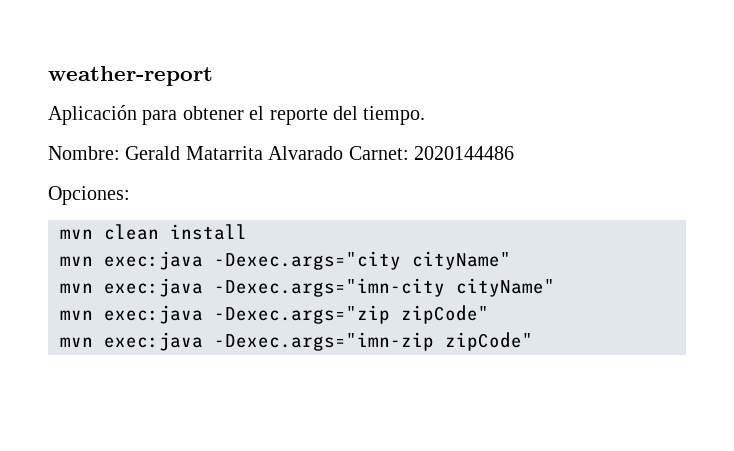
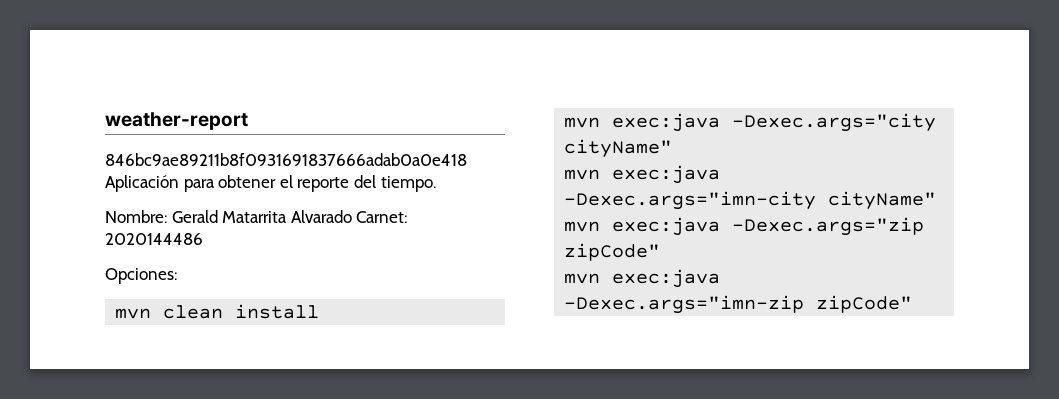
- Aplicación para obtener el reporte del tiempo.
+ 846bc9ae89211b8f0931691837666adab0a0e418 Aplicación para obtener el reporte del tiempo.

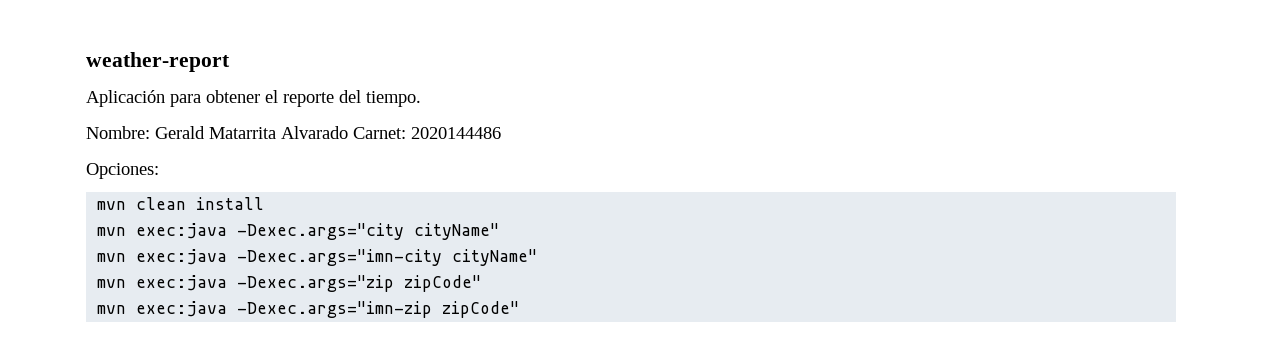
- 846bc9ae89211b8f0931691837666adab0a0e418 Aplicación para obtener el reporte del tiempo.
+ Aplicación para obtener el reporte del tiempo.

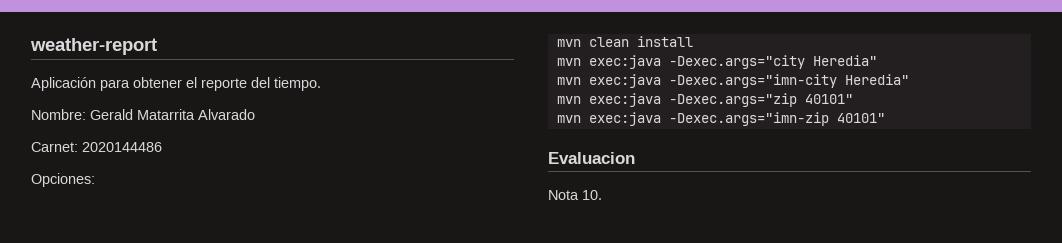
- Nombre: Gerald Matarrita Alvarado Carnet: 2020144486
+ Nombre: Gerald Matarrita Alvarado
+ Carnet: 2020144486
- mvn exec:java -Dexec.args="city cityName"
+ mvn exec:java -Dexec.args="city Heredia"
- mvn exec:java -Dexec.args="imn-city cityName"
+ mvn exec:java -Dexec.args="imn-city Heredia"
- mvn exec:java -Dexec.args="zip zipCode"
+ mvn exec:java -Dexec.args="zip 40101"
- mvn exec:java -Dexec.args="imn-zip zipCode"
+ mvn exec:java -Dexec.args="imn-zip 40101"
+ Evaluacion
+ Nota 10.

